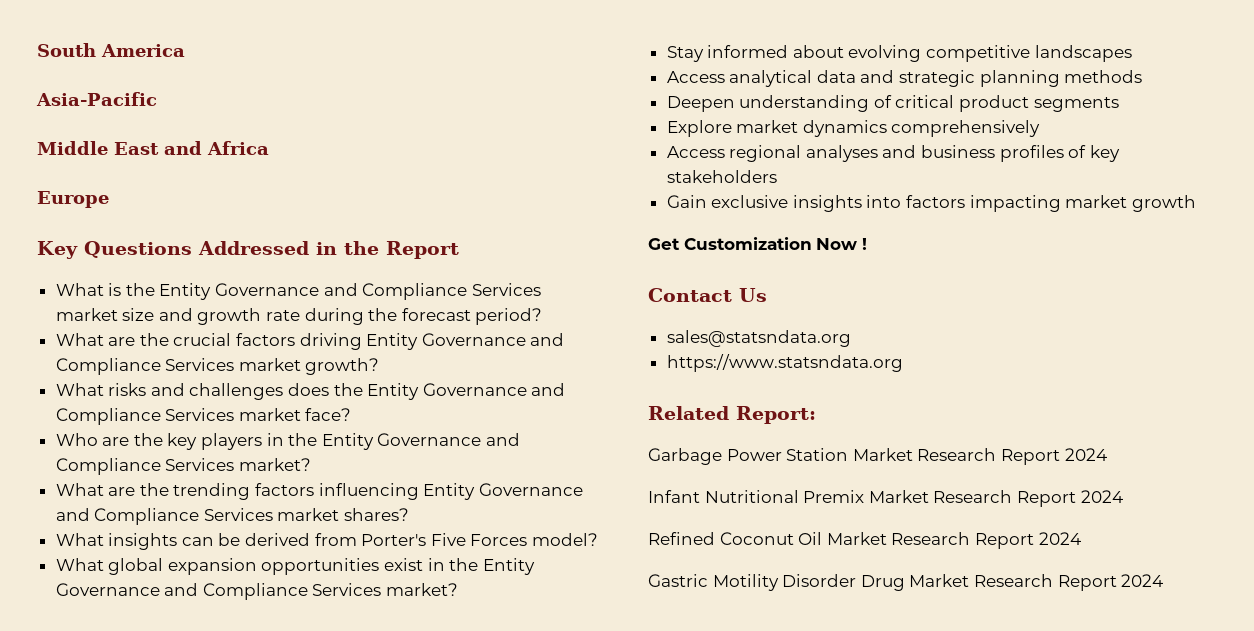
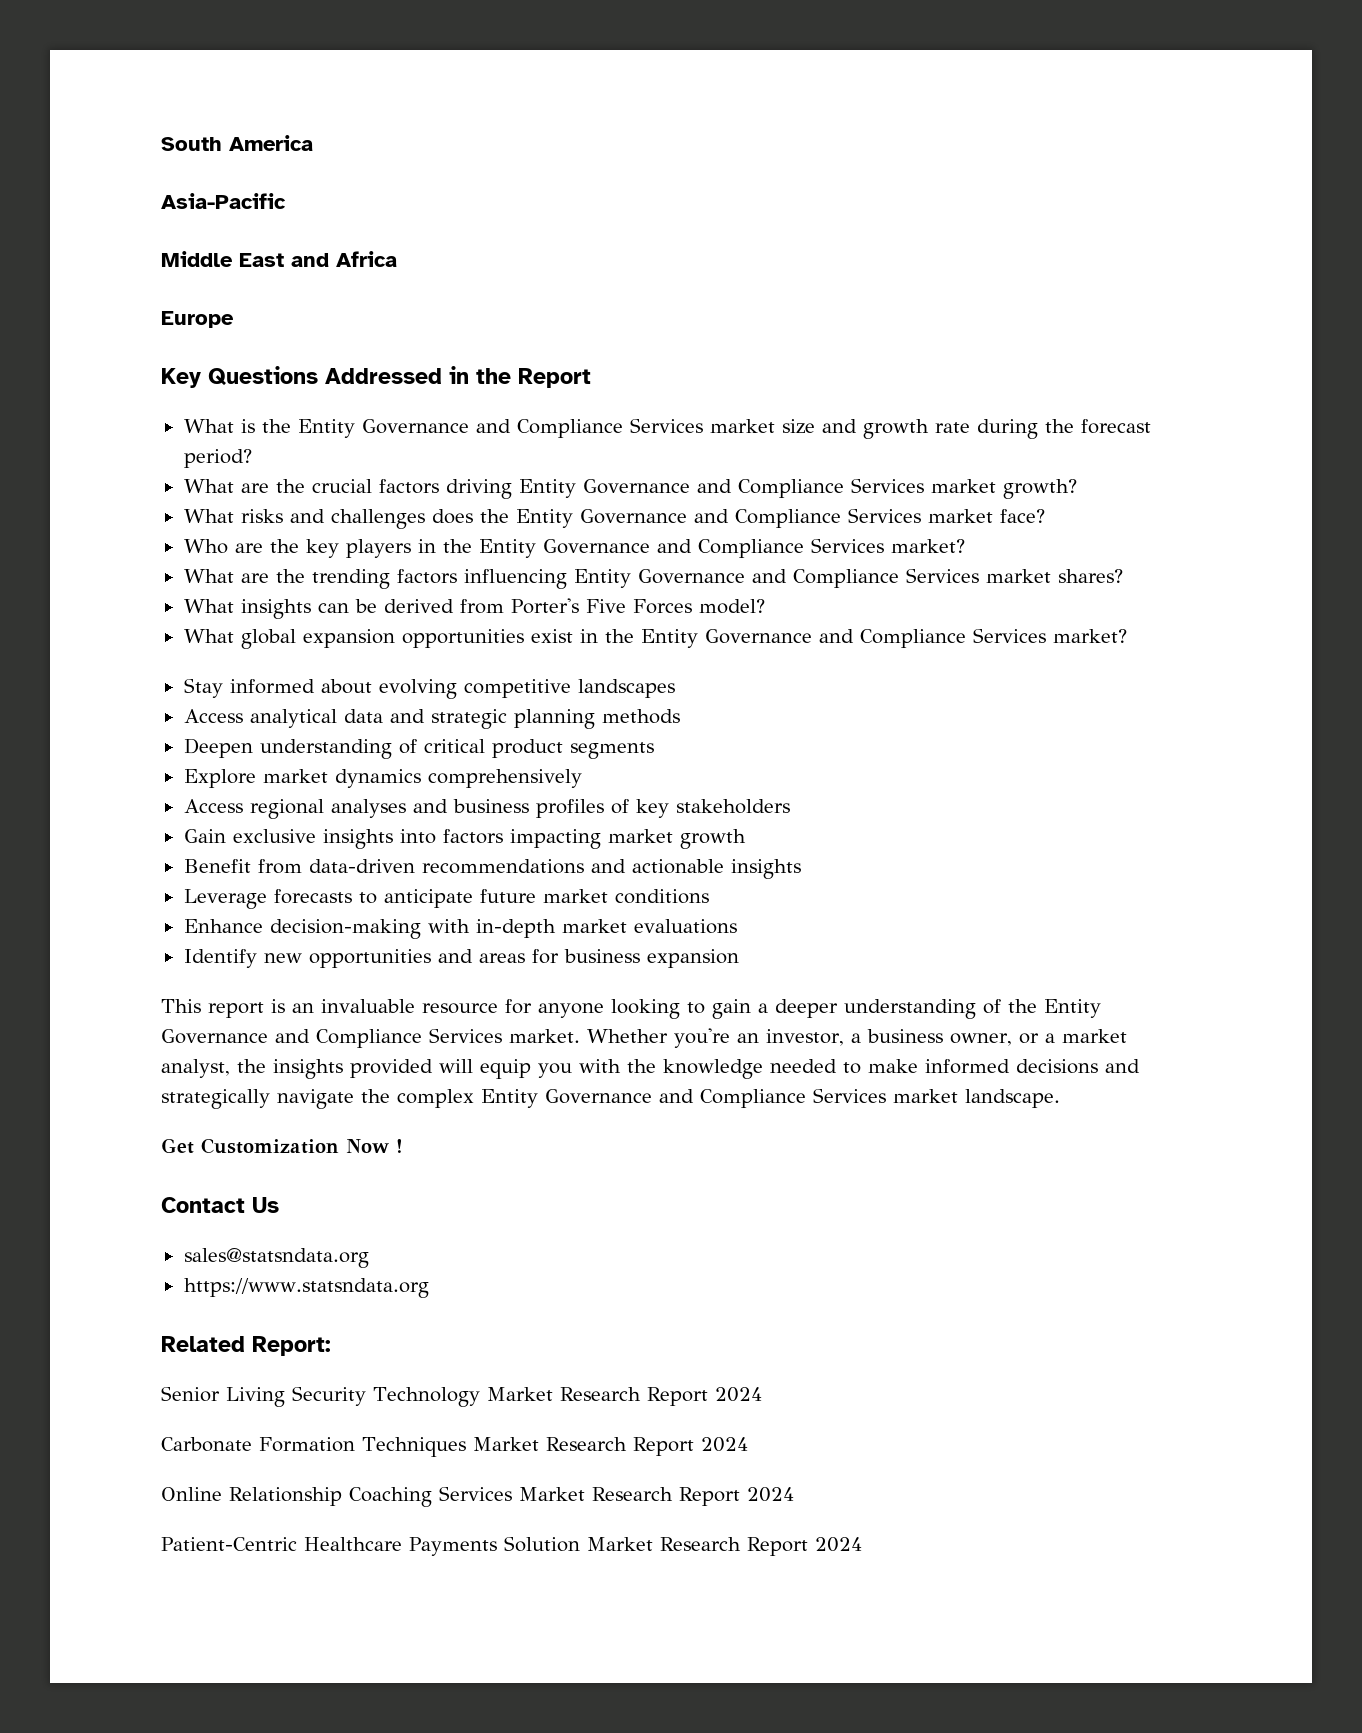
+ Benefit from data-driven recommendations and actionable insights
+ Leverage forecasts to anticipate future market conditions
+ Enhance decision-making with in-depth market evaluations
+ Identify new opportunities and areas for business expansion
+ This report is an invaluable resource for anyone looking to gain a deeper understanding of the Entity Governance and Compliance Services market. Whether you're an investor, a business owner, or a market analyst, the insights provided will equip you with the knowledge needed to make informed decisions and strategically navigate the complex Entity Governance and Compliance Services market landscape.
- Garbage Power Station Market Research Report 2024
- Infant Nutritional Premix Market Research Report 2024
- Refined Coconut Oil Market Research Report 2024
- Gastric Motility Disorder Drug Market Research Report 2024
+ Senior Living Security Technology Market Research Report 2024
+ Carbonate Formation Techniques Market Research Report 2024
+ Online Relationship Coaching Services Market Research Report 2024
+ Patient-Centric Healthcare Payments Solution Market Research Report 2024

